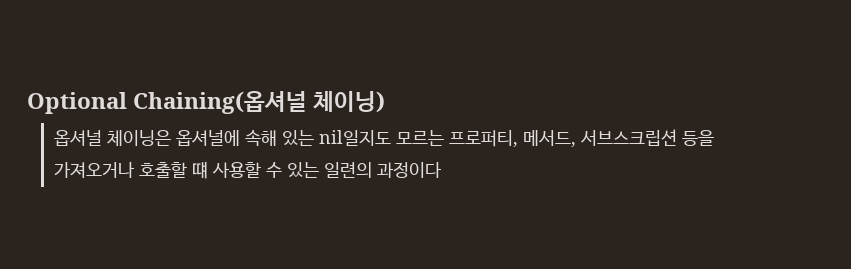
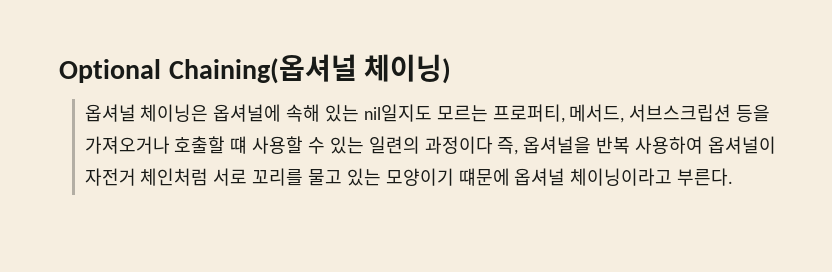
- 옵셔널 체이닝은 옵셔널에 속해 있는 nil일지도 모르는 프로퍼티, 메서드, 서브스크립션 등을 가져오거나 호출할 떄 사용할 수 있는 일련의 과정이다
+ 옵셔널 체이닝은 옵셔널에 속해 있는 nil일지도 모르는 프로퍼티, 메서드, 서브스크립션 등을 가져오거나 호출할 떄 사용할 수 있는 일련의 과정이다 즉, 옵셔널을 반복 사용하여 옵셔널이 자전거 체인처럼 서로 꼬리를 물고 있는 모양이기 떄문에 옵셔널 체이닝이라고 부른다.

